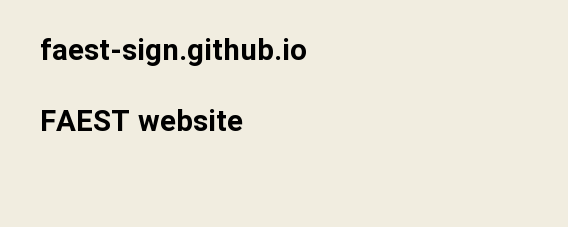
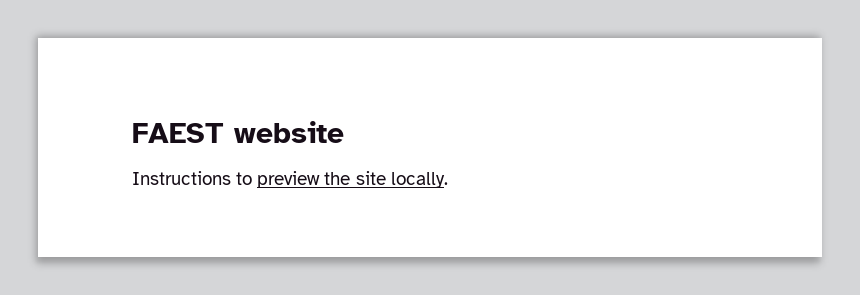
- faest-sign.github.io
+ Instructions to preview the site locally.

